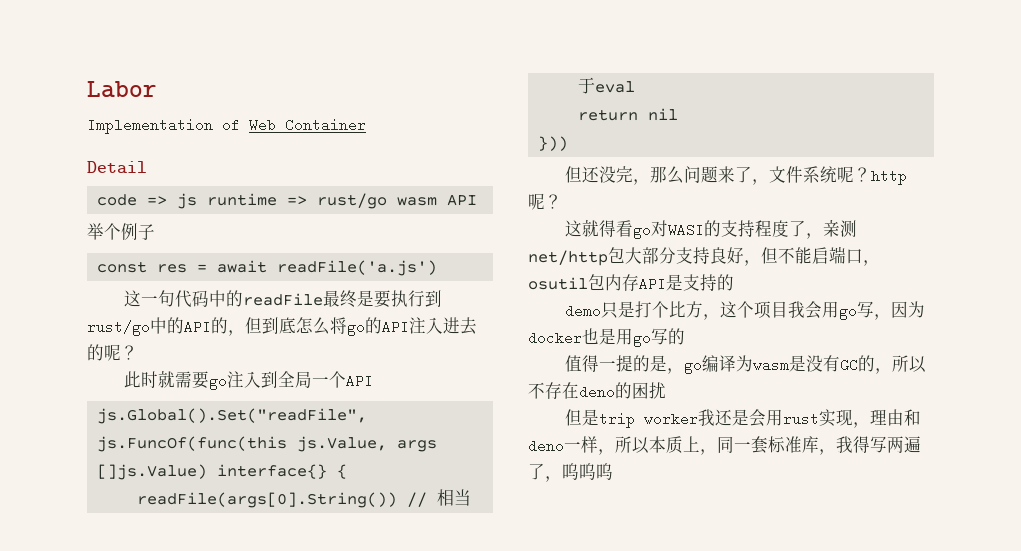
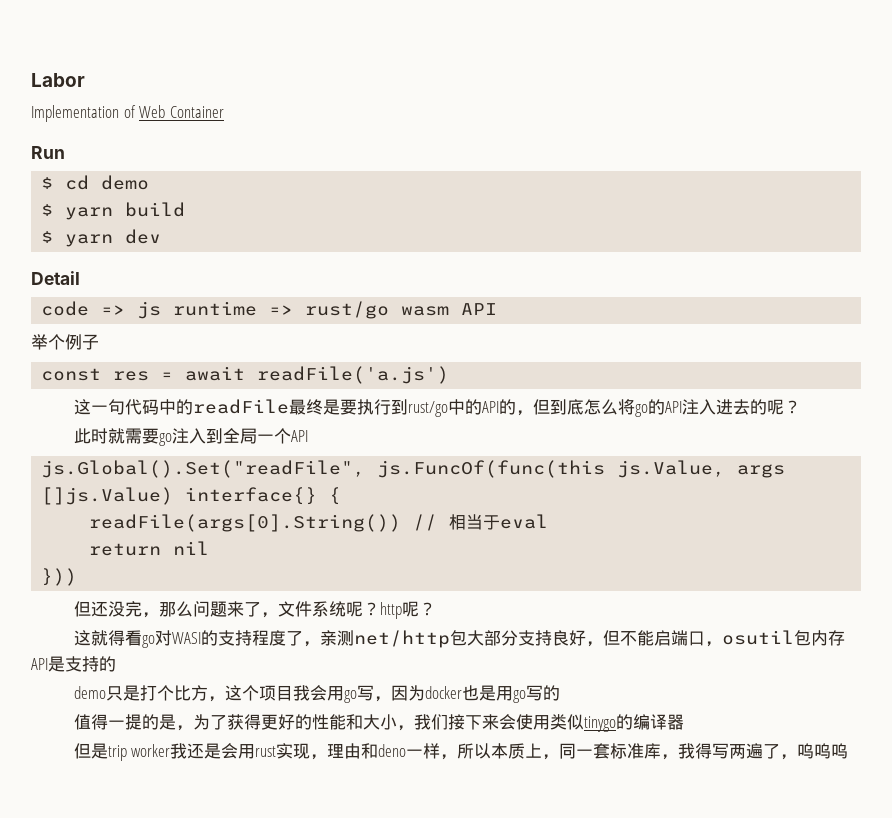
+ Run
+ $ cd demo
+ $ yarn build
+ $ yarn dev
- 值得一提的是，go编译为wasm是没有GC的，所以不存在deno的困扰
+ 值得一提的是，为了获得更好的性能和大小，我们接下来会使用类似tinygo的编译器

